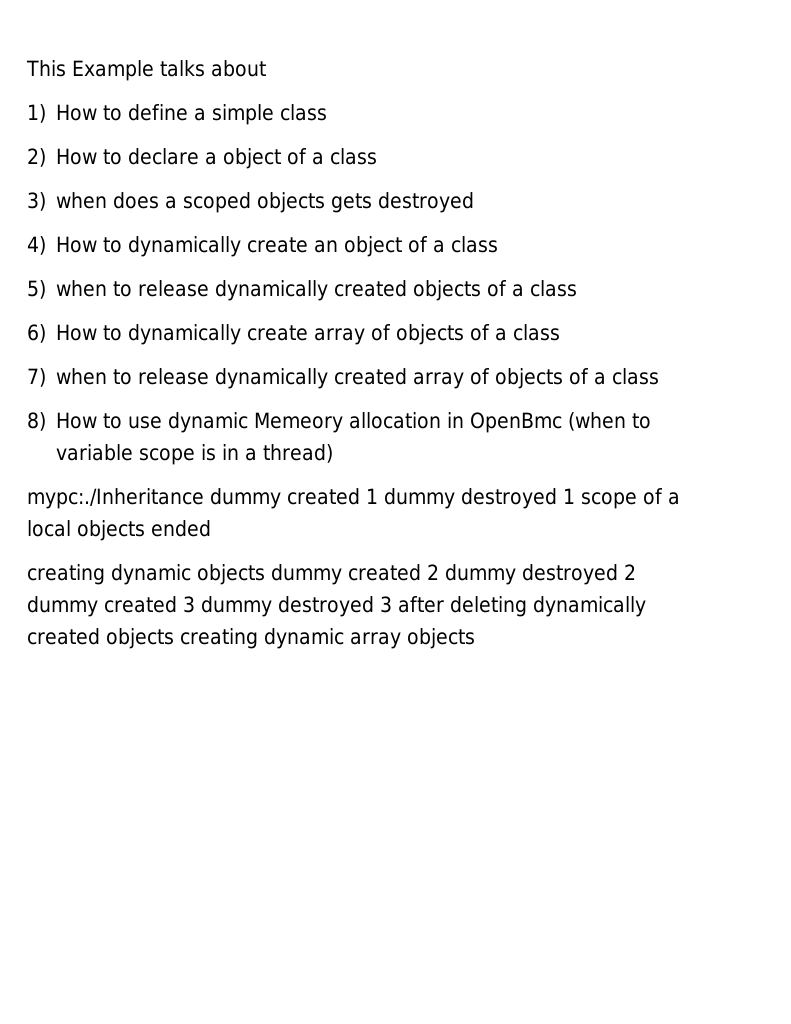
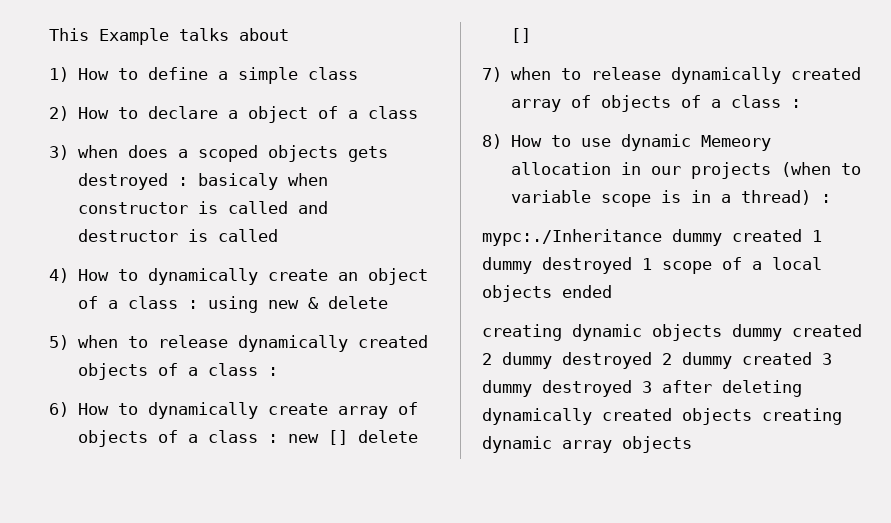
- 3) when does a scoped objects gets destroyed
+ 3) when does a scoped objects gets destroyed : basicaly when constructor is called and destructor is called
- 4) How to dynamically create an object of a class
+ 4) How to dynamically create an object of a class : using new & delete
- 5) when to release dynamically created objects of a class
+ 5) when to release dynamically created objects of a class :
- 6) How to dynamically create array of objects of a class
+ 6) How to dynamically create array of objects of a class : new [] delete []
- 7) when to release dynamically created array of objects of a class
+ 7) when to release dynamically created array of objects of a class :
- 8) How to use dynamic Memeory allocation in OpenBmc (when to variable scope is in a thread)
+ 8) How to use dynamic Memeory allocation in our projects (when to variable scope is in a thread) :

